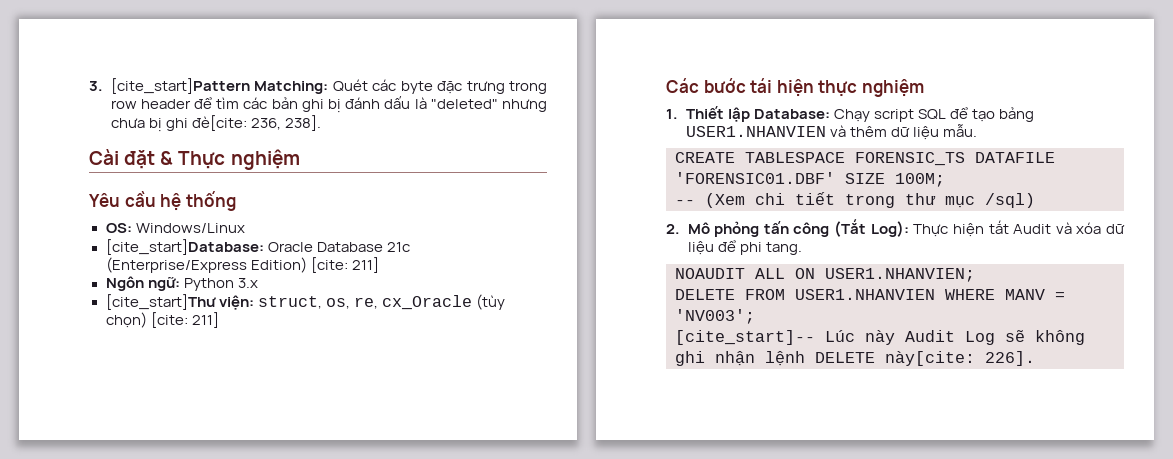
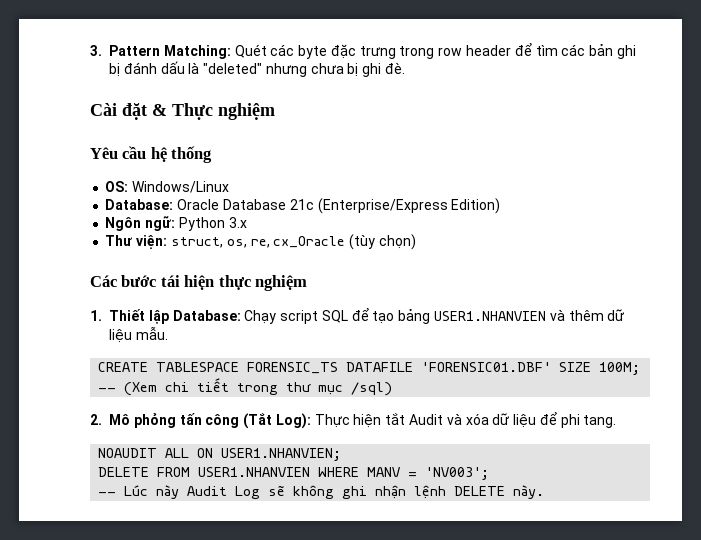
- 3. [cite_start]Pattern Matching: Quét các byte đặc trưng trong row header để tìm các bản ghi bị đánh dấu là "deleted" nhưng chưa bị ghi đè[cite: 236, 238].
+ 3. Pattern Matching: Quét các byte đặc trưng trong row header để tìm các bản ghi bị đánh dấu là "deleted" nhưng chưa bị ghi đè.
- [cite_start]Database: Oracle Database 21c (Enterprise/Express Edition) [cite: 211]
+ Database: Oracle Database 21c (Enterprise/Express Edition)
- [cite_start]Thư viện: struct, os, re, cx_Oracle (tùy chọn) [cite: 211]
+ Thư viện: struct, os, re, cx_Oracle (tùy chọn)
- [cite_start]-- Lúc này Audit Log sẽ không ghi nhận lệnh DELETE này[cite: 226].
+ -- Lúc này Audit Log sẽ không ghi nhận lệnh DELETE này.

